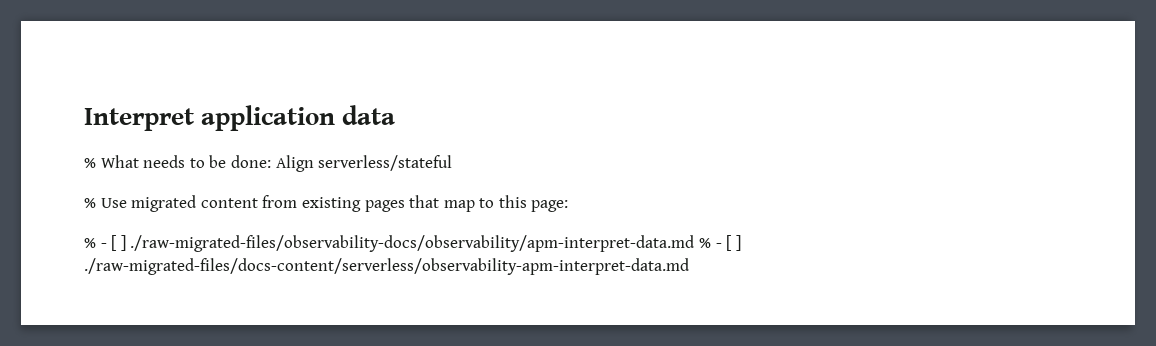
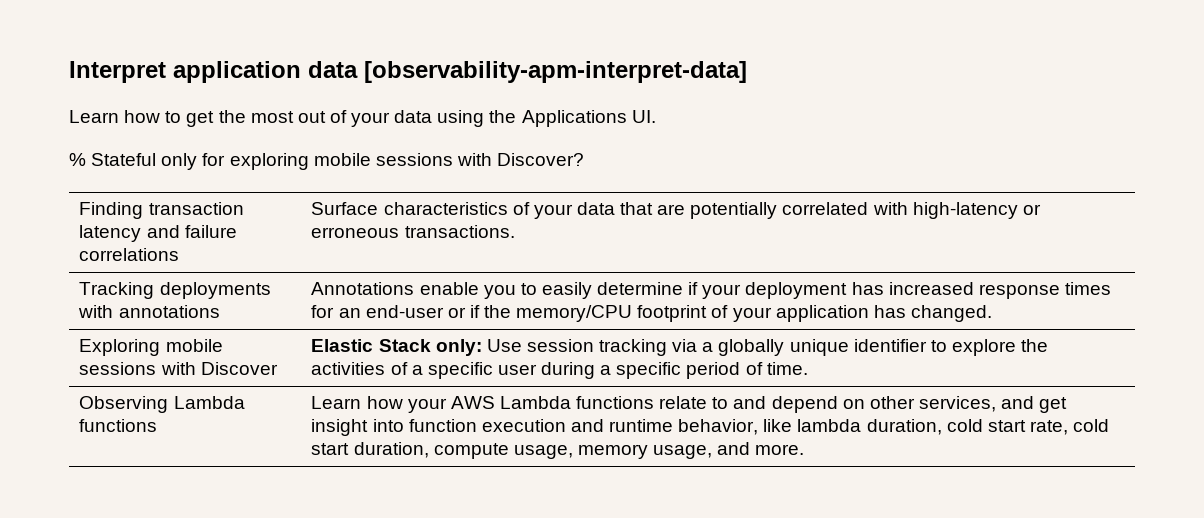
- Interpret application data
- % What needs to be done: Align serverless/stateful
- % Use migrated content from existing pages that map to this page:
- % - [ ] ./raw-migrated-files/observability-docs/observability/apm-interpret-data.md % - [ ] ./raw-migrated-files/docs-content/serverless/observability-apm-interpret-data.md
+ Interpret application data [observability-apm-interpret-data]
+ Learn how to get the most out of your data using the Applications UI.
+ % Stateful only for exploring mobile sessions with Discover?
+ Finding transaction latency and failure correlations | Surface characteristics of your data that are potentially correlated with high-latency or erroneous transactions.
+ Tracking deployments with annotations | Annotations enable you to easily determine if your deployment has increased response times for an end-user or if the memory/CPU footprint of your application has changed.
+ Exploring mobile sessions with Discover | Elastic Stack only: Use session tracking via a globally unique identifier to explore the activities of a specific user during a specific period of time.
+ Observing Lambda functions | Learn how your AWS Lambda functions relate to and depend on other services, and get insight into function execution and runtime behavior, like lambda duration, cold start rate, cold start duration, compute usage, memory usage, and more.

